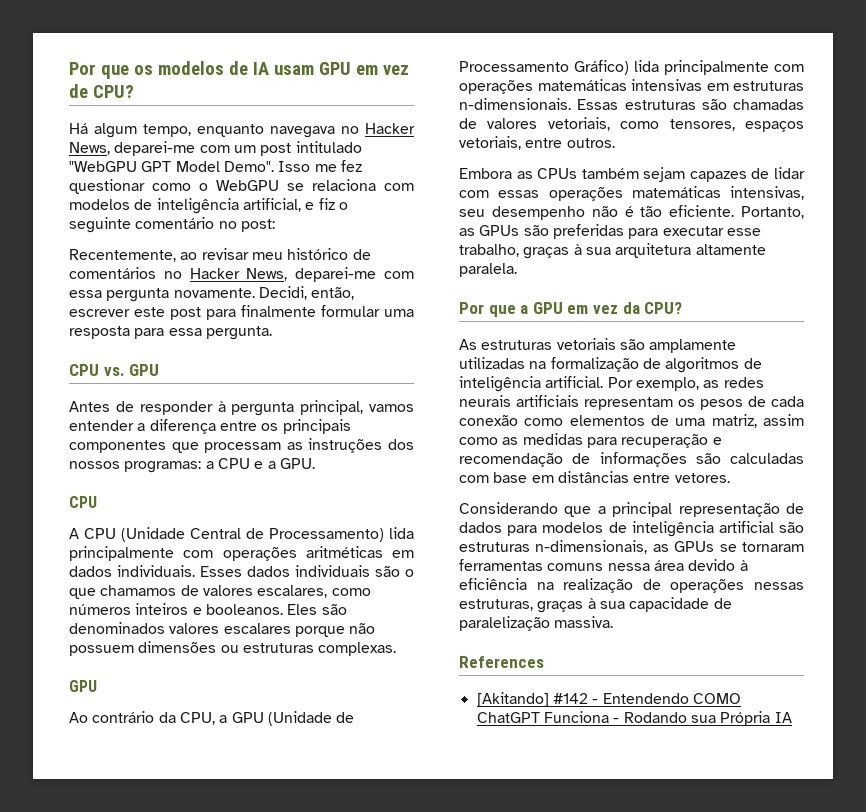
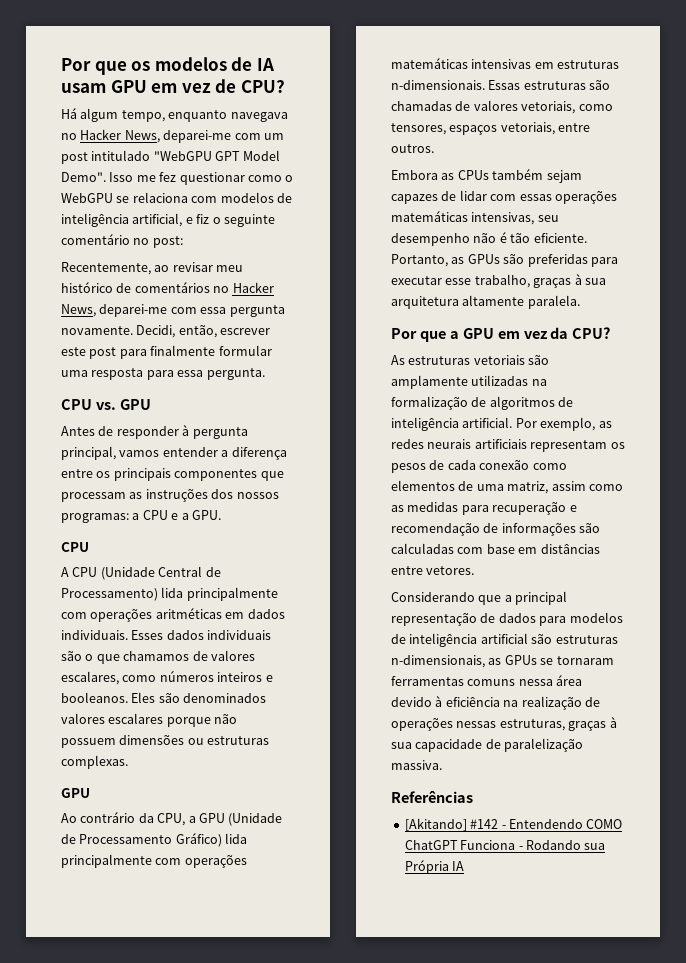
- References
+ Referências

